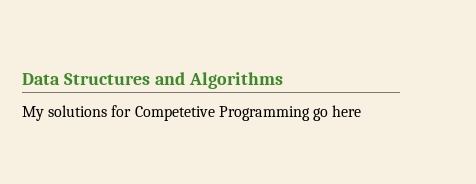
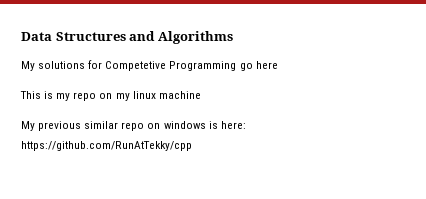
+ This is my repo on my linux machine
+ My previous similar repo on windows is here: https://github.com/RunAtTekky/cpp

